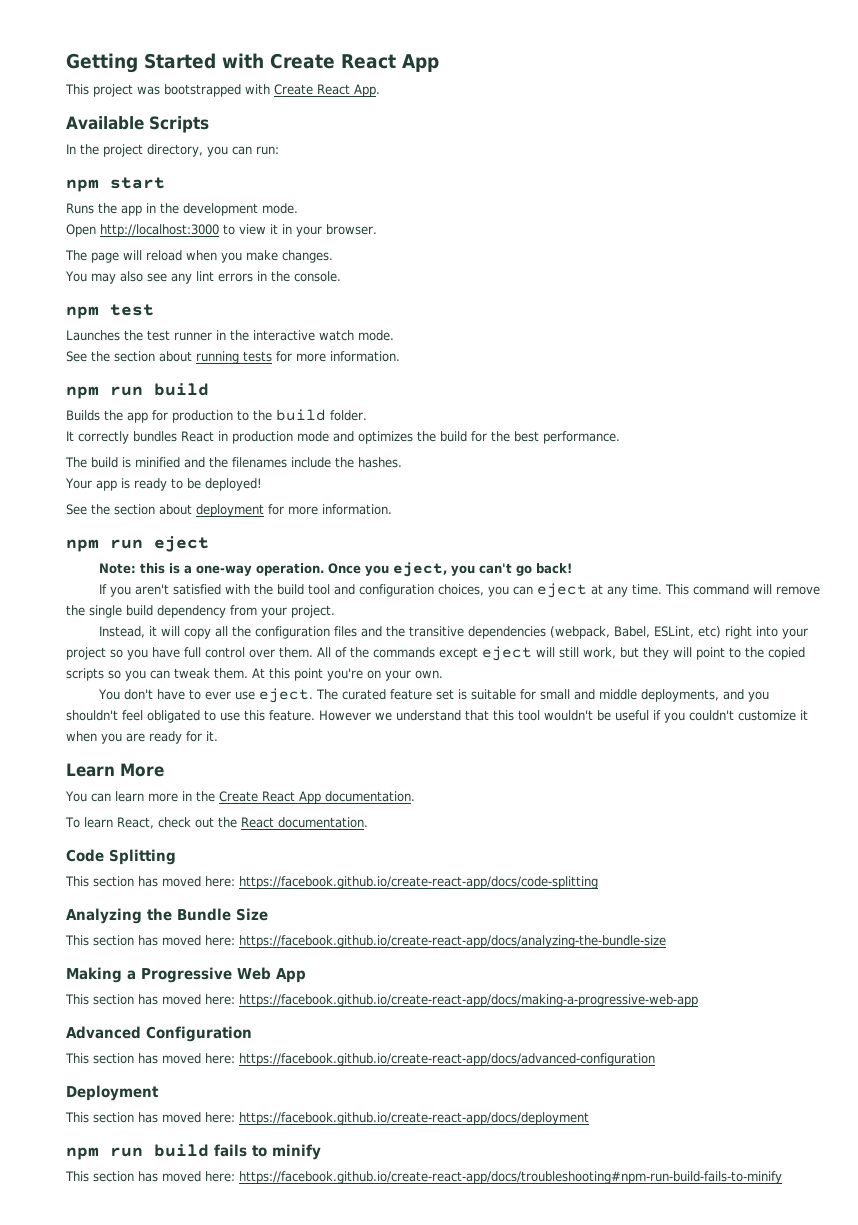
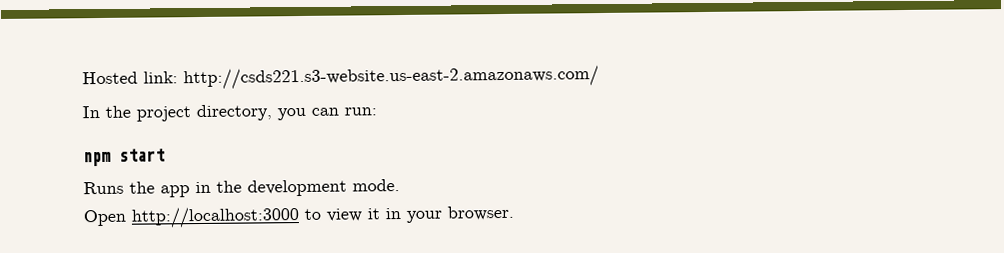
- Getting Started with Create React App
- This project was bootstrapped with Create React App.
- Available Scripts
+ Hosted link: http://csds221.s3-website.us-east-2.amazonaws.com/
- The page will reload when you make changes.
- You may also see any lint errors in the console.
- npm test
- Launches the test runner in the interactive watch mode.
- See the section about running tests for more information.
- npm run build
- Builds the app for production to the build folder.
- It correctly bundles React in production mode and optimizes the build for the best performance.
- The build is minified and the filenames include the hashes.
- Your app is ready to be deployed!
- See the section about deployment for more information.
- npm run eject
- Note: this is a one-way operation. Once you eject, you can't go back!
- If you aren't satisfied with the build tool and configuration choices, you can eject at any time. This command will remove the single build dependency from your project.
- Instead, it will copy all the configuration files and the transitive dependencies (webpack, Babel, ESLint, etc) right into your project so you have full control over them. All of the commands except eject will still work, but they will point to the copied scripts so you can tweak them. At this point you're on your own.
- You don't have to ever use eject. The curated feature set is suitable for small and middle deployments, and you shouldn't feel obligated to use this feature. However we understand that this tool wouldn't be useful if you couldn't customize it when you are ready for it.
- Learn More
- You can learn more in the Create React App documentation.
- To learn React, check out the React documentation.
- Code Splitting
- This section has moved here: https://facebook.github.io/create-react-app/docs/code-splitting
- Analyzing the Bundle Size
- This section has moved here: https://facebook.github.io/create-react-app/docs/analyzing-the-bundle-size
- Making a Progressive Web App
- This section has moved here: https://facebook.github.io/create-react-app/docs/making-a-progressive-web-app
- Advanced Configuration
- This section has moved here: https://facebook.github.io/create-react-app/docs/advanced-configuration
- Deployment
- This section has moved here: https://facebook.github.io/create-react-app/docs/deployment
- npm run build fails to minify
- This section has moved here: https://facebook.github.io/create-react-app/docs/troubleshooting#npm-run-build-fails-to-minify

